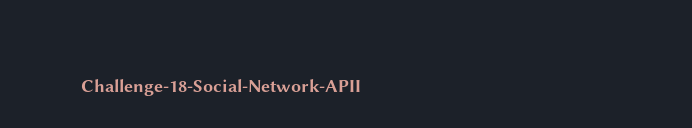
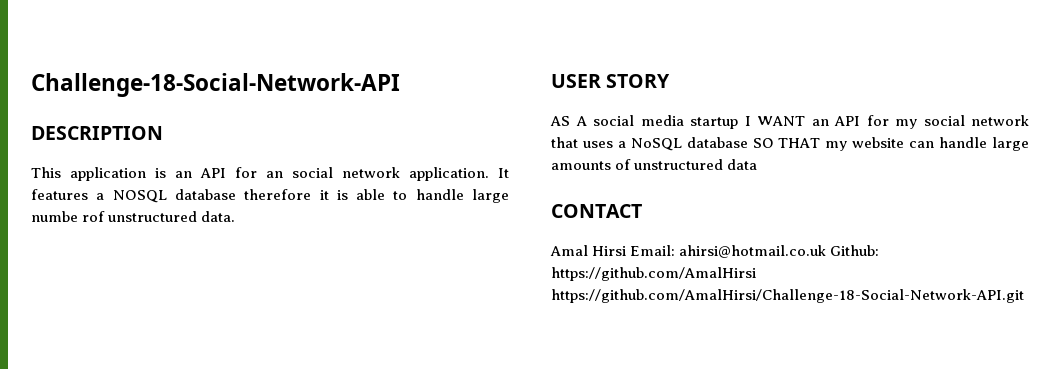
- Challenge-18-Social-Network-APII
+ Challenge-18-Social-Network-API
+ DESCRIPTION
+ This application is an API for an social network application. It features a NOSQL database therefore it is able to handle large numbe rof unstructured data.
+ USER STORY
+ AS A social media startup I WANT an API for my social network that uses a NoSQL database SO THAT my website can handle large amounts of unstructured data
+ CONTACT
+ Amal Hirsi Email: ahirsi@hotmail.co.uk Github: https://github.com/AmalHirsi https://github.com/AmalHirsi/Challenge-18-Social-Network-API.git

